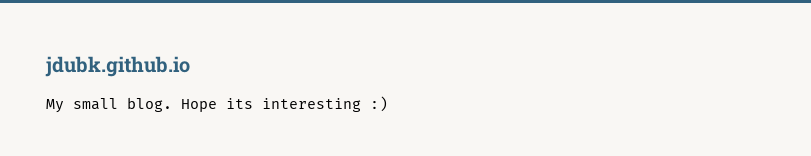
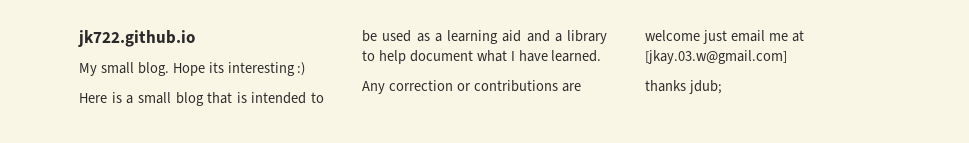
- jdubk.github.io
+ jk722.github.io
+ Here is a small blog that is intended to be used as a learning aid and a library to help document what I have learned.
+ Any correction or contributions are welcome just email me at [jkay.03.w@gmail.com]
+ thanks jdub;

